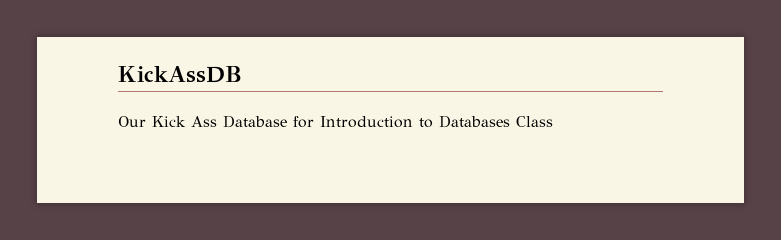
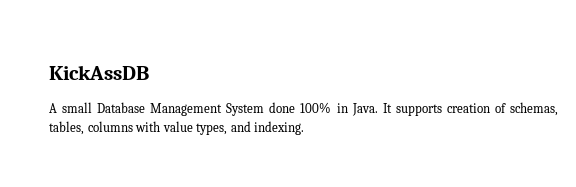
- Our Kick Ass Database for Introduction to Databases Class
+ A small Database Management System done 100% in Java. It supports creation of schemas, tables, columns with value types, and indexing.

